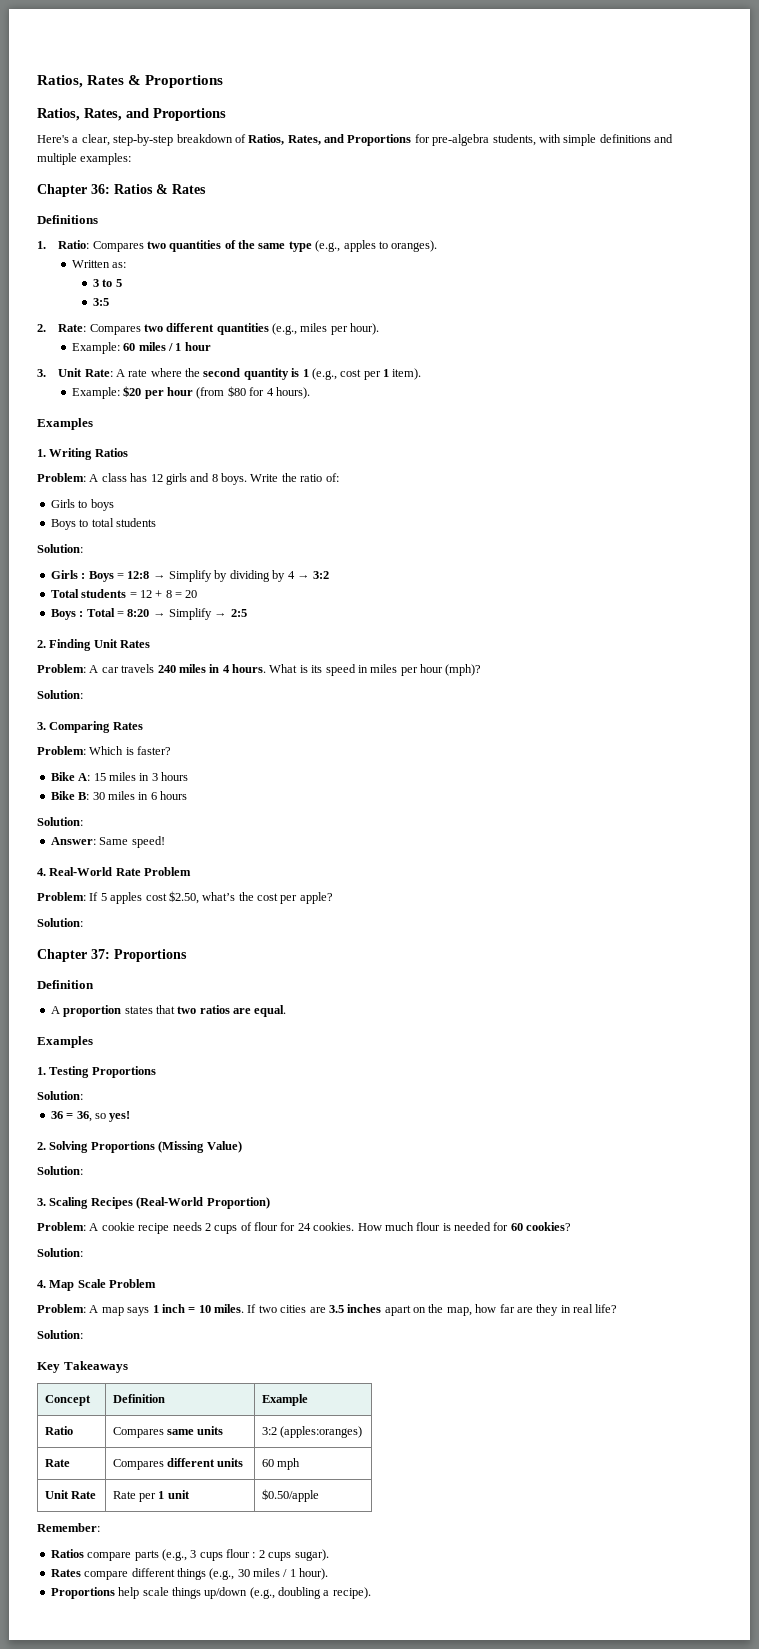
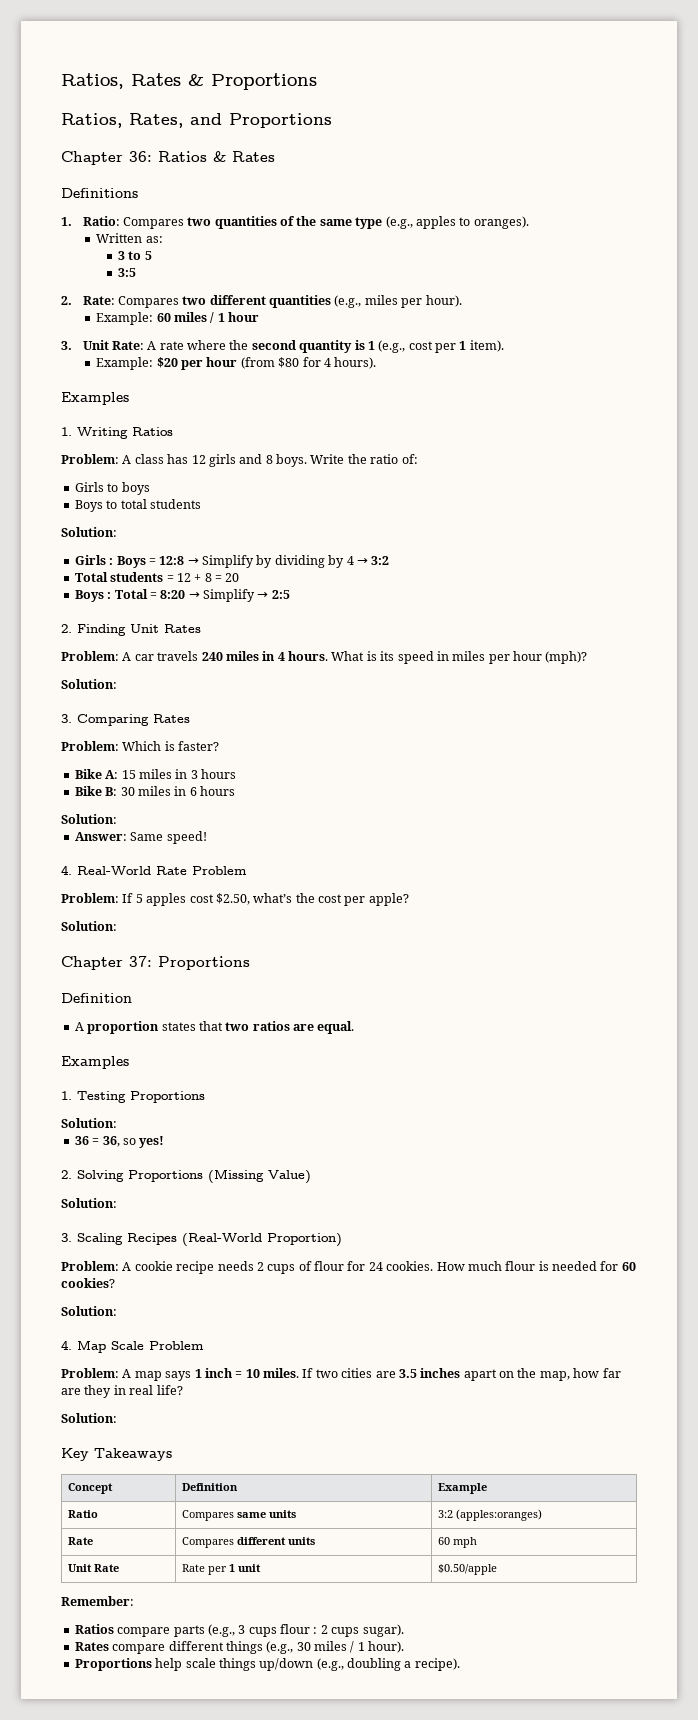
- Here's a clear, step-by-step breakdown of Ratios, Rates, and Proportions for pre-algebra students, with simple definitions and multiple examples:

